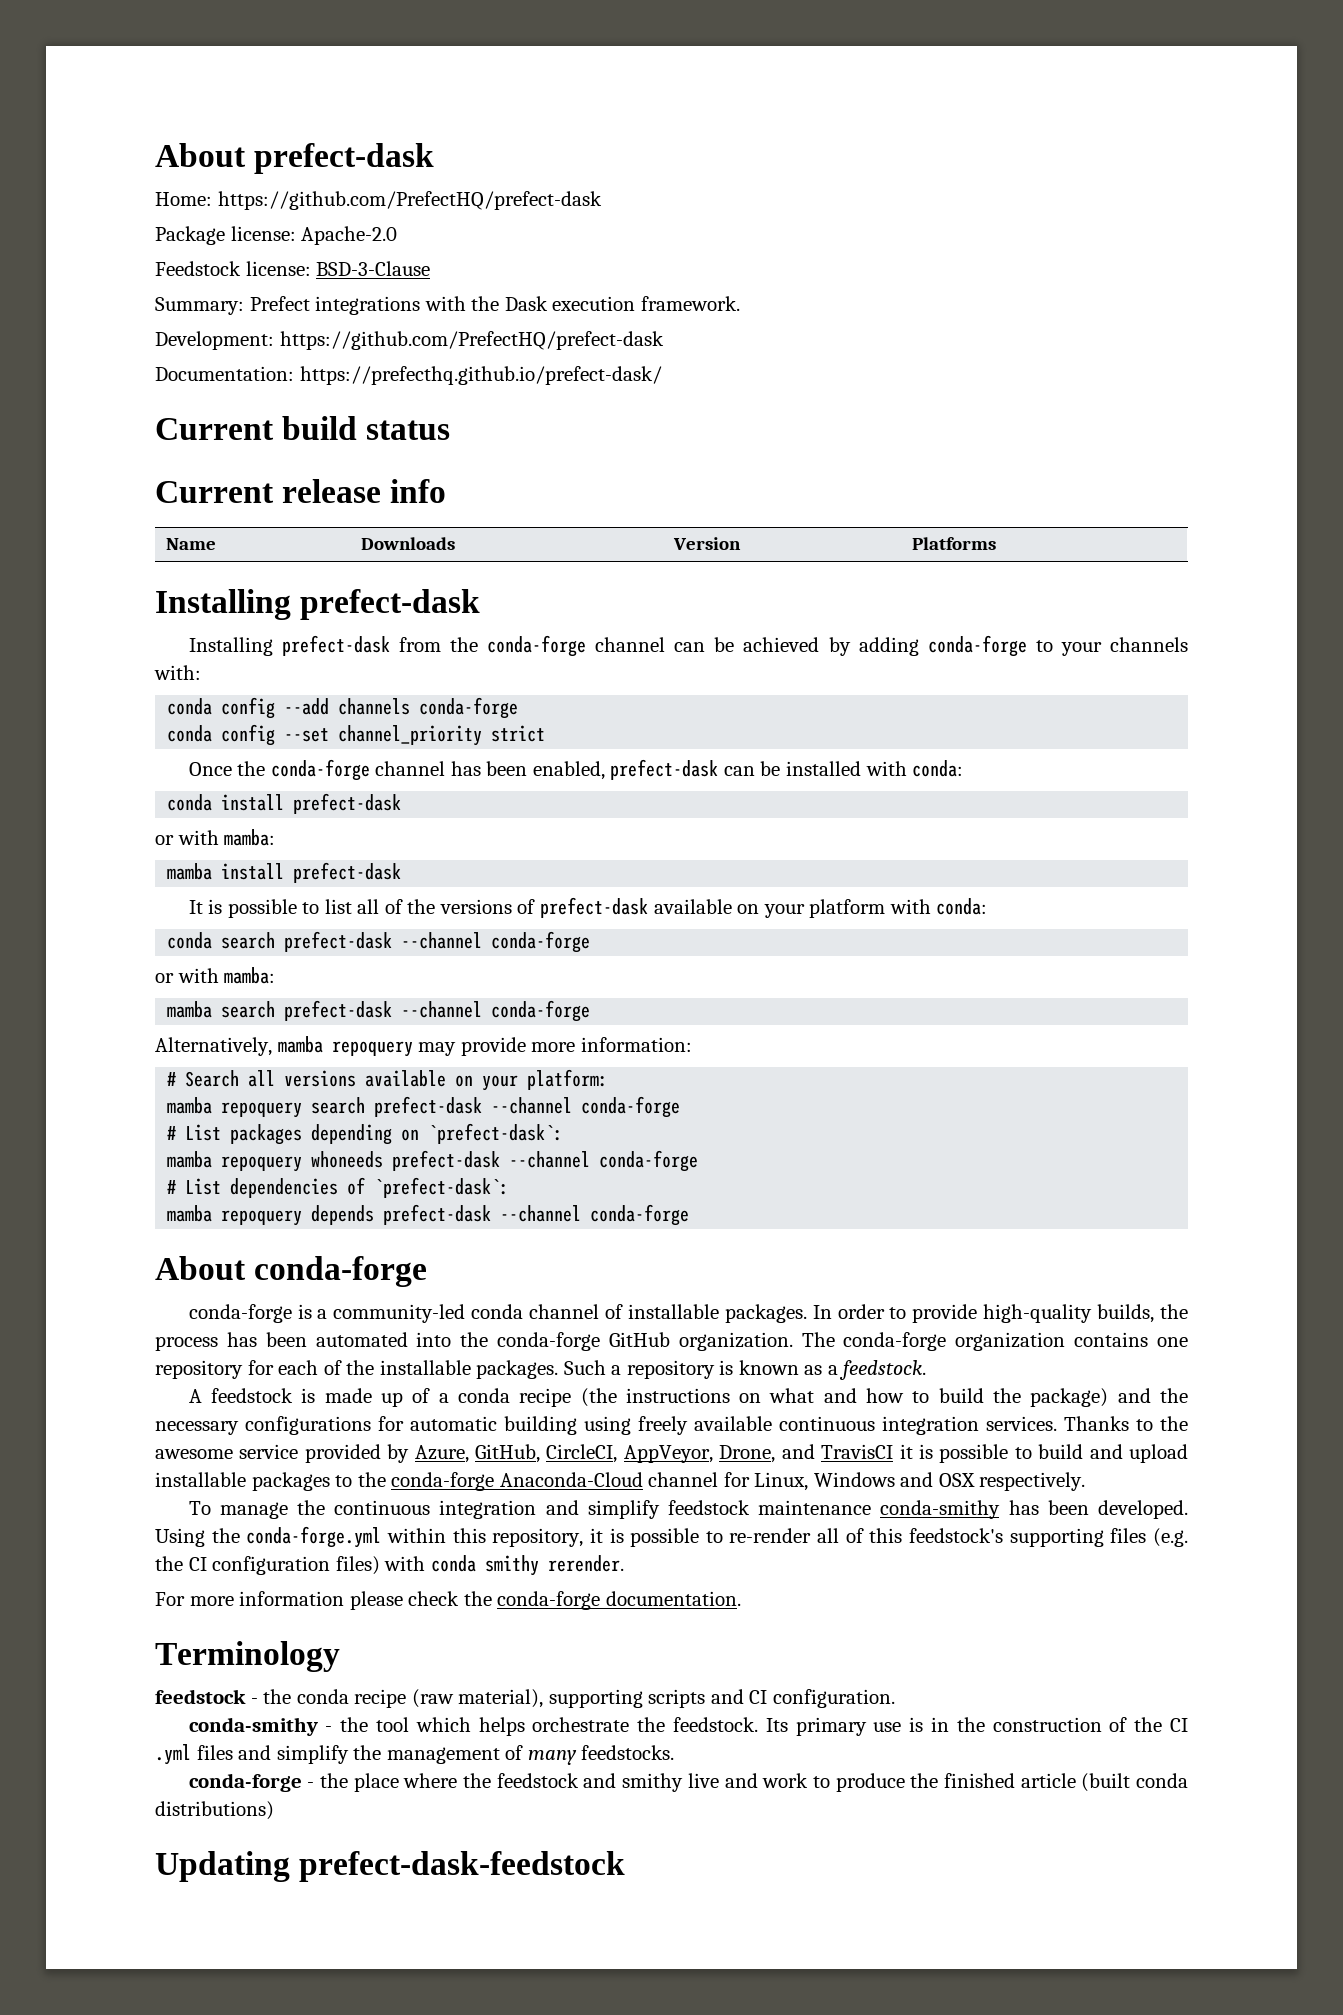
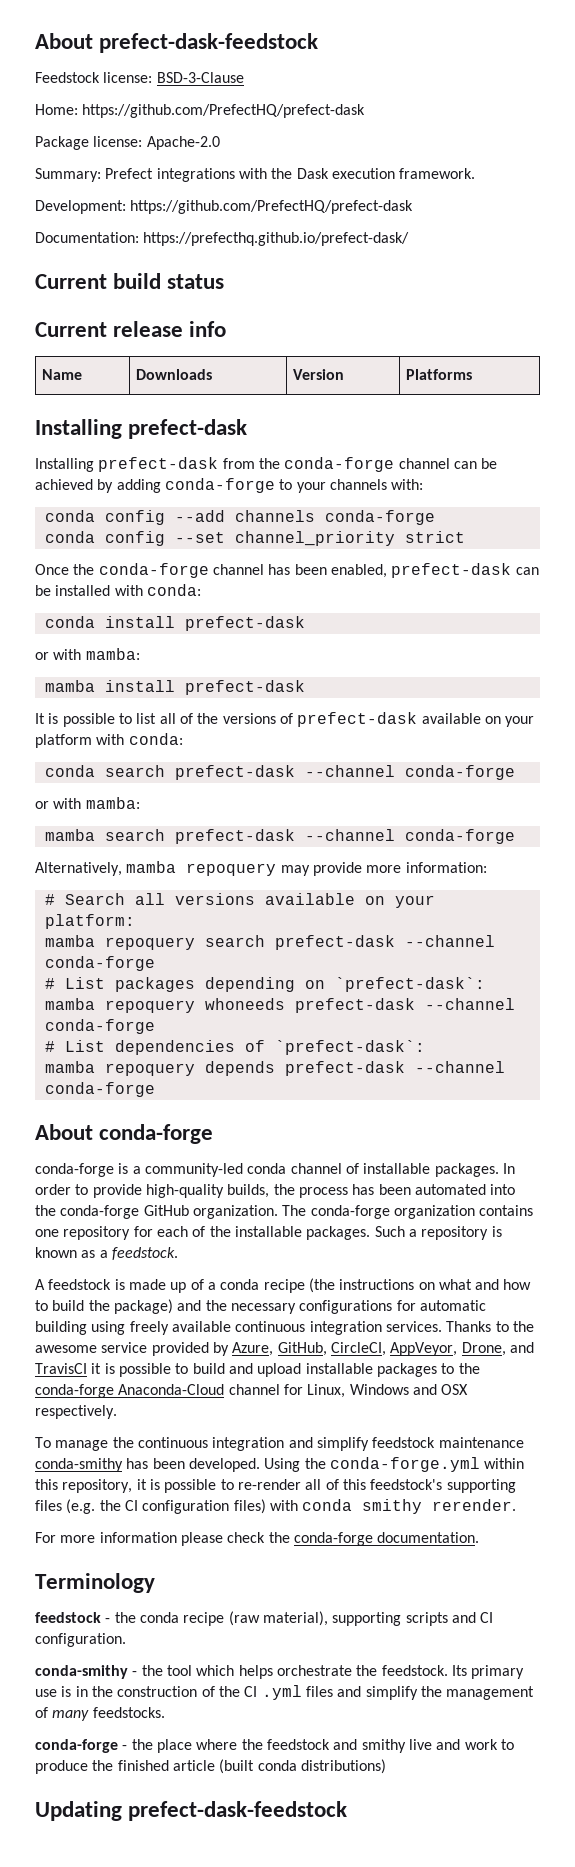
- About prefect-dask
+ About prefect-dask-feedstock
+ Feedstock license: BSD-3-Clause
- Feedstock license: BSD-3-Clause

